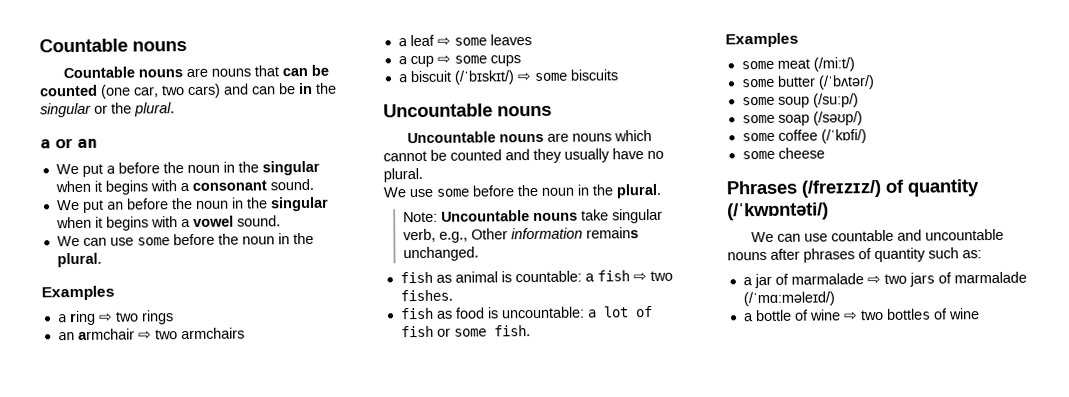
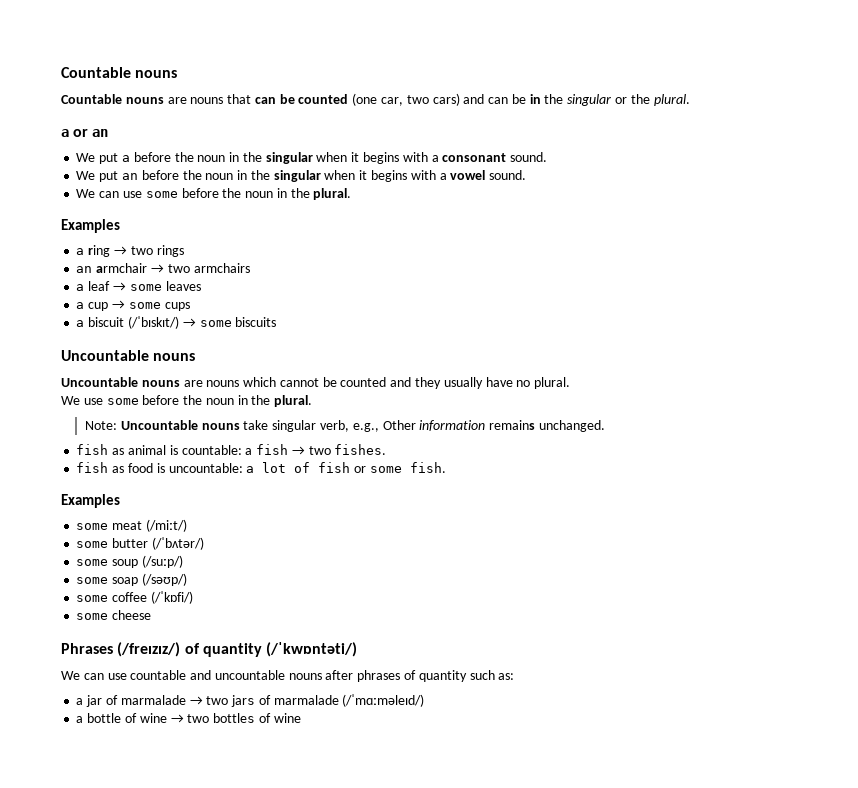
- a ring ⇨ two rings
+ a ring → two rings
- an armchair ⇨ two armchairs
+ an armchair → two armchairs
- a leaf ⇨ some leaves
+ a leaf → some leaves
- a cup ⇨ some cups
+ a cup → some cups
- a biscuit (/ˈbɪskɪt/) ⇨ some biscuits
+ a biscuit (/ˈbɪskɪt/) → some biscuits
- fish as animal is countable: a fish ⇨ two fishes.
+ fish as animal is countable: a fish → two fishes.
- a jar of marmalade ⇨ two jars of marmalade (/ˈmɑːməleɪd/)
+ a jar of marmalade → two jars of marmalade (/ˈmɑːməleɪd/)
- a bottle of wine ⇨ two bottles of wine
+ a bottle of wine → two bottles of wine

